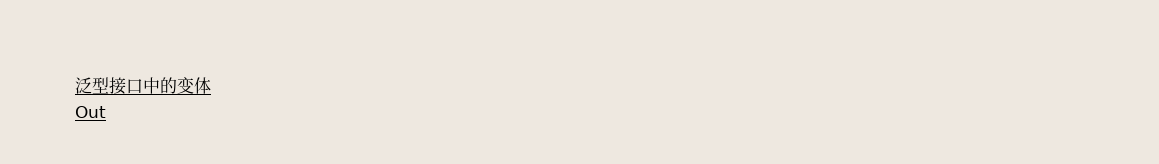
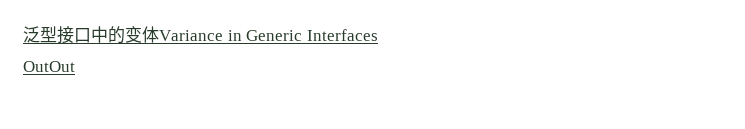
- 泛型接口中的变体
- Out
+ 泛型接口中的变体Variance in Generic Interfaces
+ OutOut

